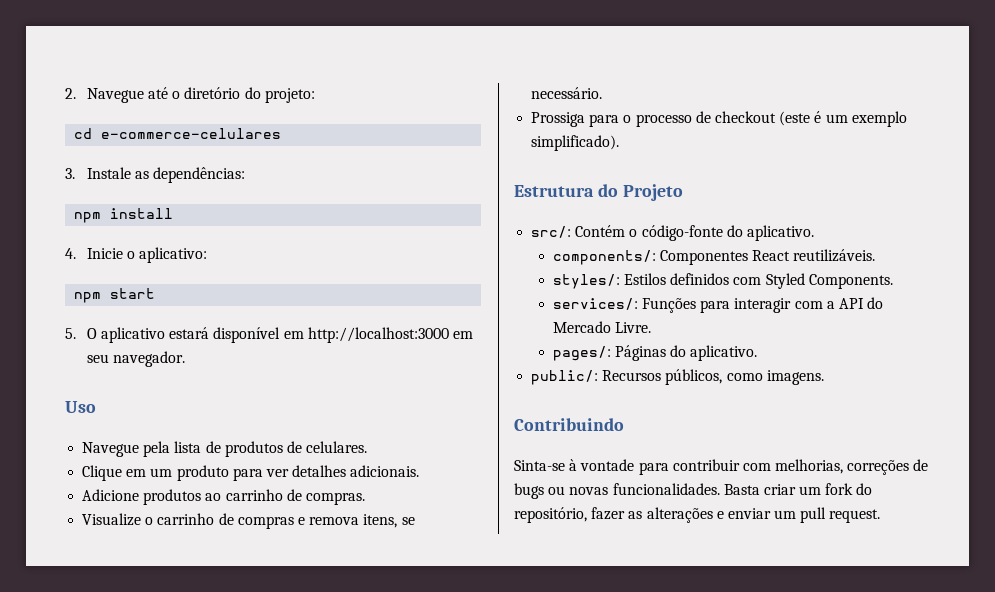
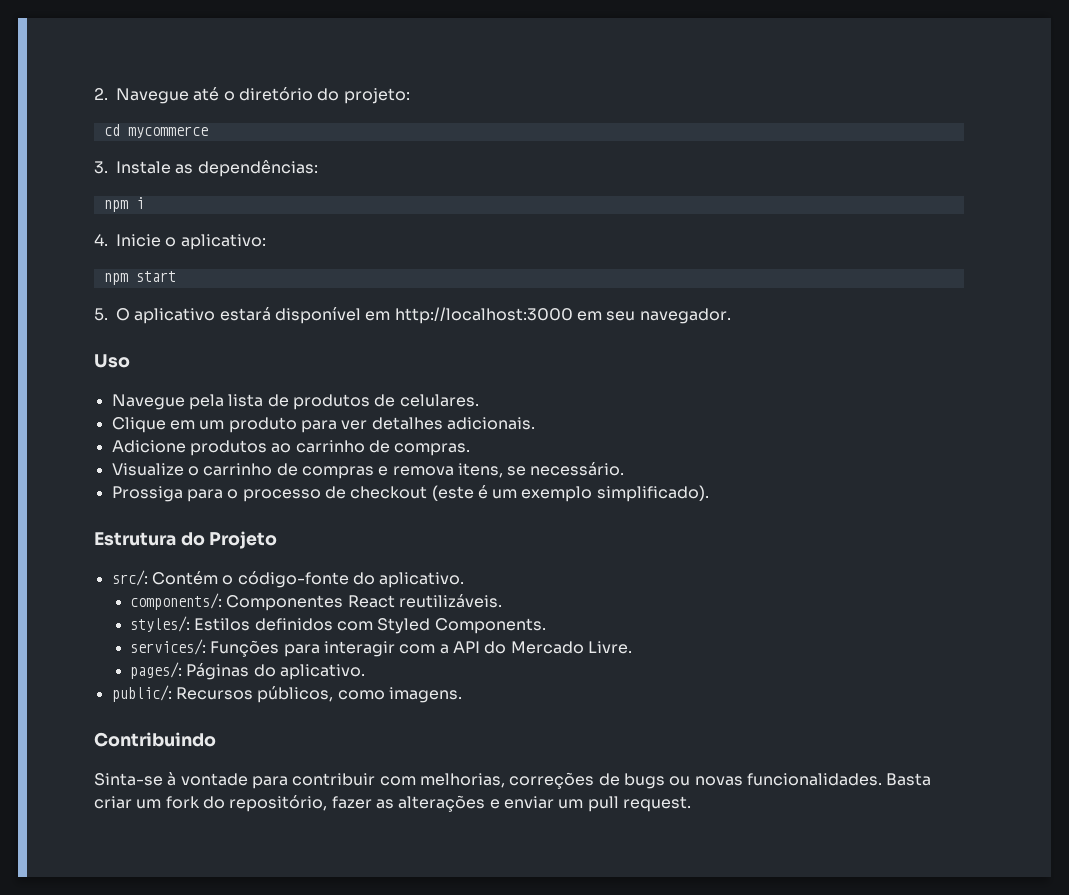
- cd e-commerce-celulares
+ cd mycommerce
- npm install
+ npm i

